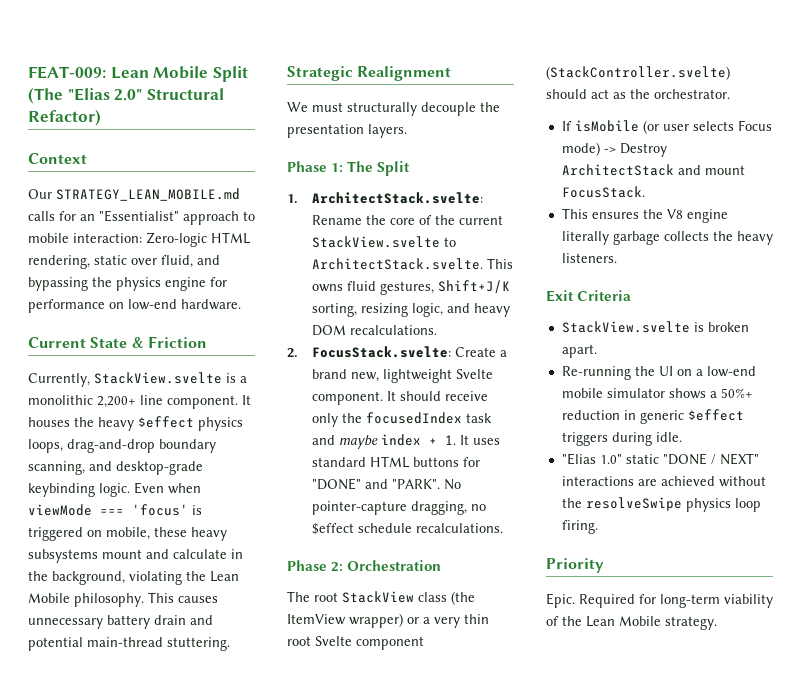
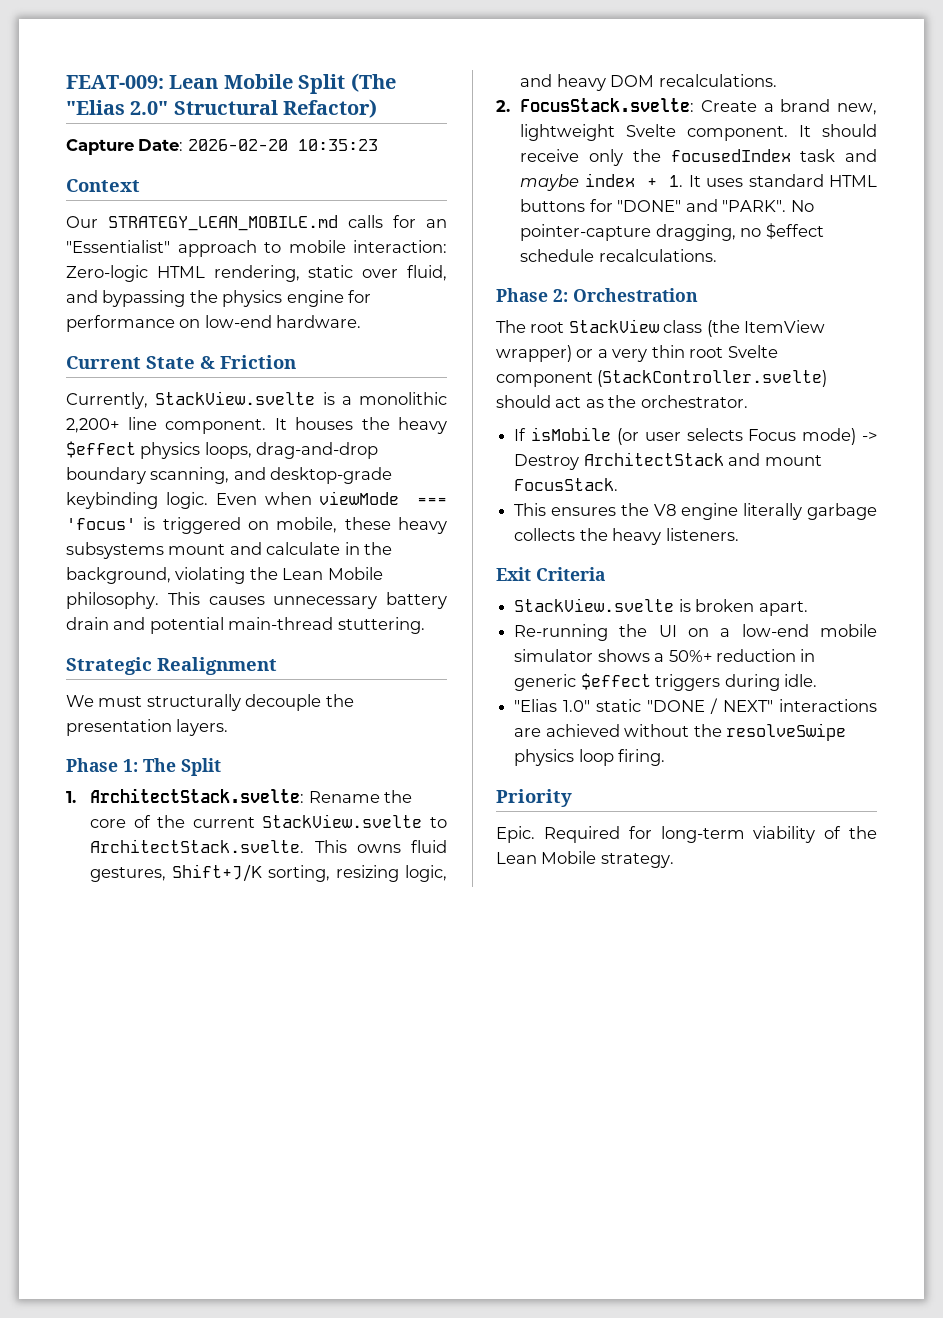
+ Capture Date: 2026-02-20 10:35:23

